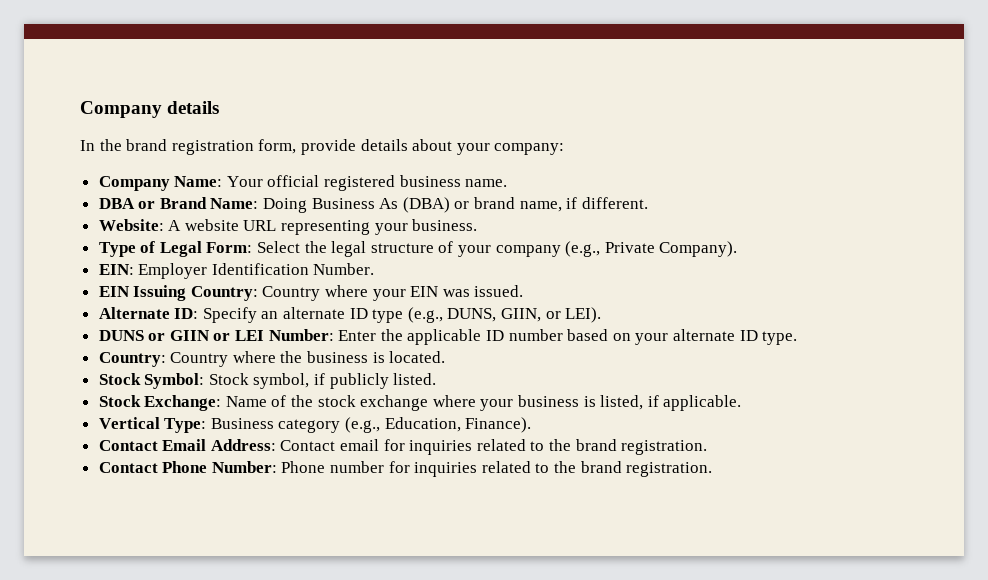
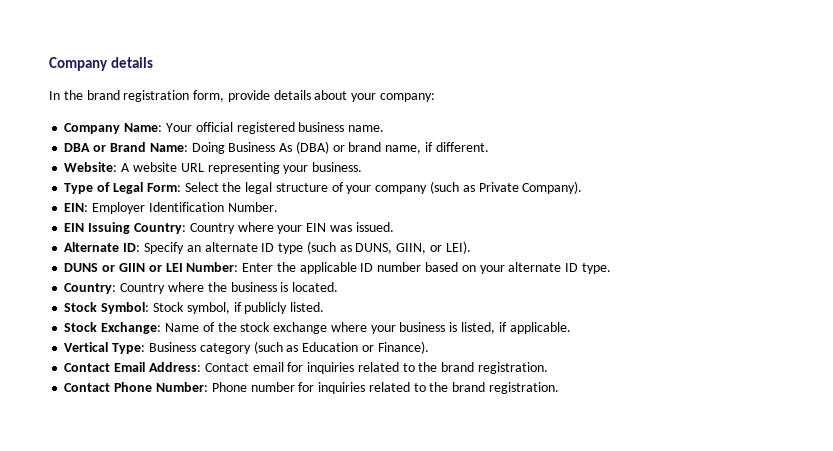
- Type of Legal Form: Select the legal structure of your company (e.g., Private Company).
+ Type of Legal Form: Select the legal structure of your company (such as Private Company).
- Alternate ID: Specify an alternate ID type (e.g., DUNS, GIIN, or LEI).
+ Alternate ID: Specify an alternate ID type (such as DUNS, GIIN, or LEI).
- Vertical Type: Business category (e.g., Education, Finance).
+ Vertical Type: Business category (such as Education or Finance).

